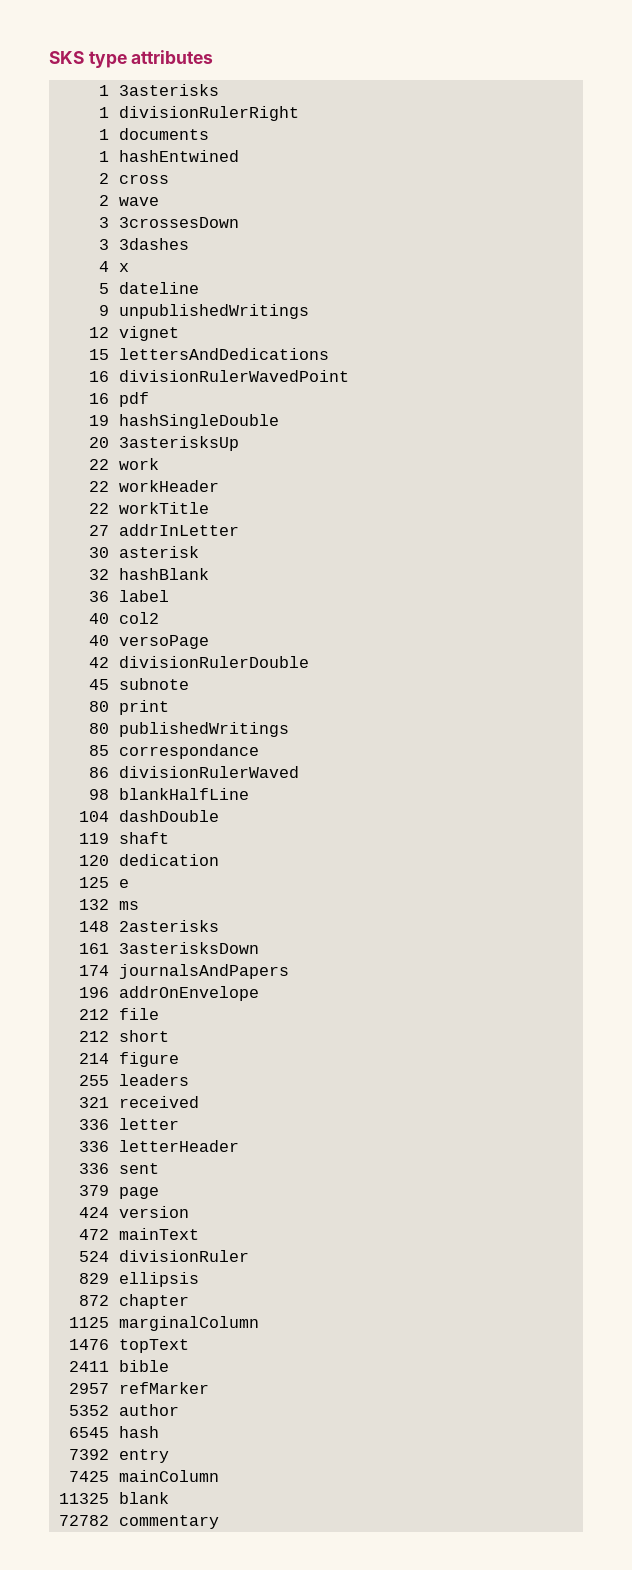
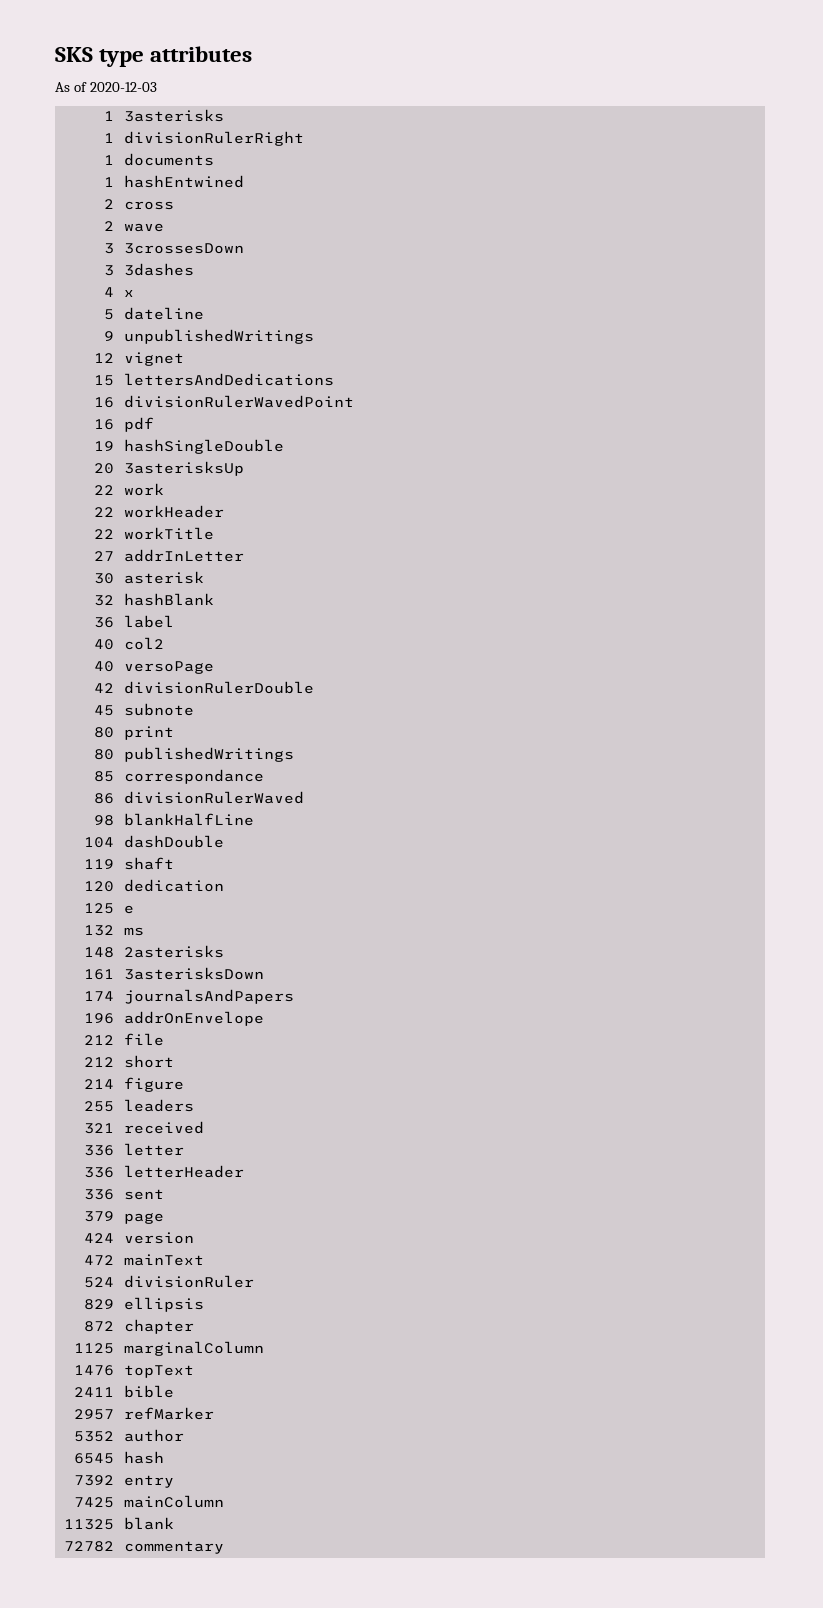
+ As of 2020-12-03

